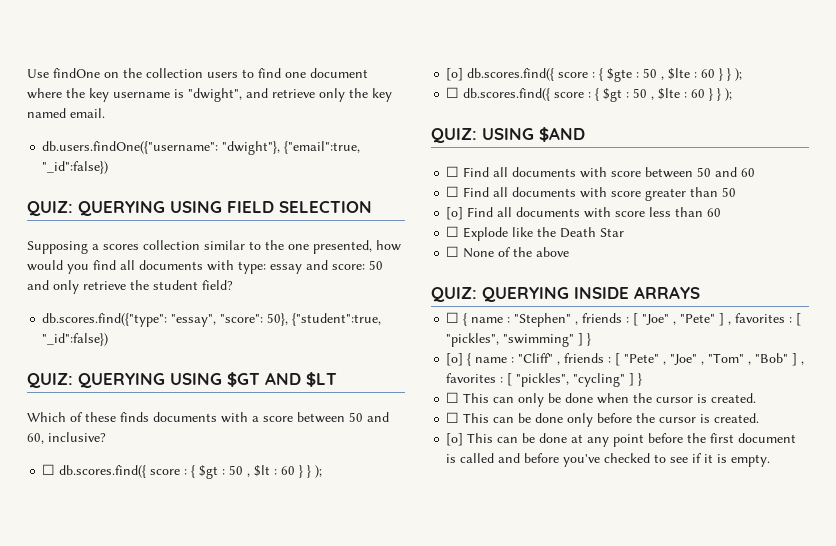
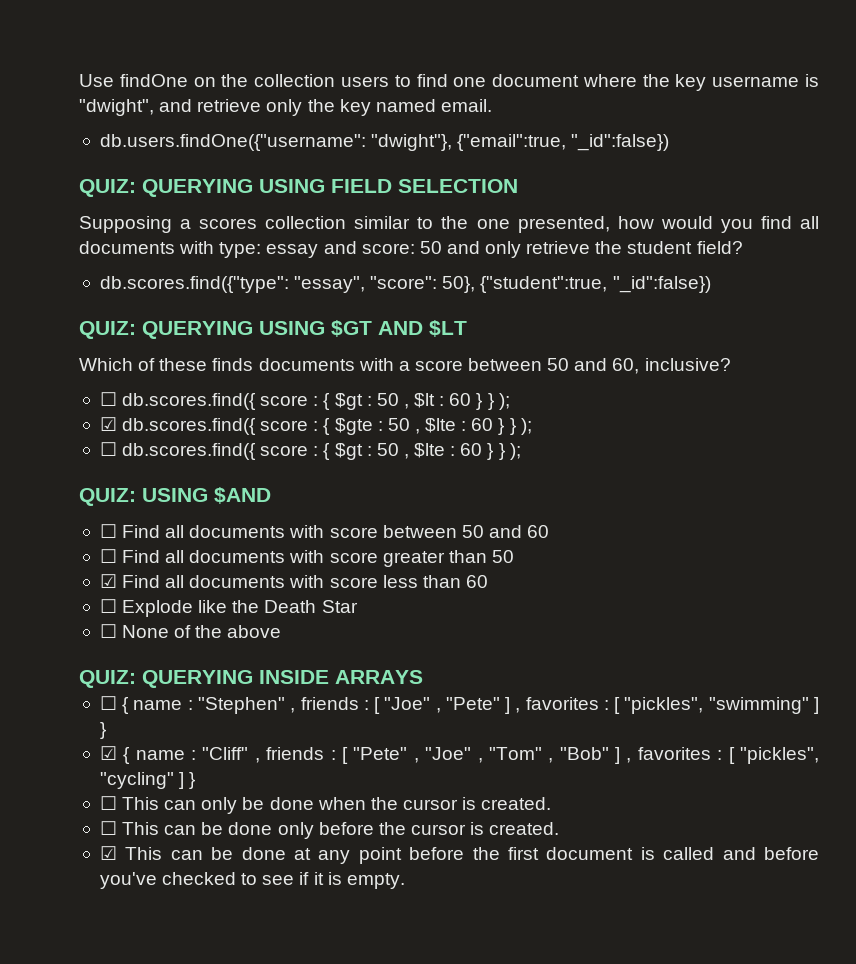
- [o] db.scores.find({ score : { $gte : 50 , $lte : 60 } } );
+ ☑ db.scores.find({ score : { $gte : 50 , $lte : 60 } } );
- [o] Find all documents with score less than 60
+ ☑ Find all documents with score less than 60
- [o] { name : "Cliff" , friends : [ "Pete" , "Joe" , "Tom" , "Bob" ] , favorites : [ "pickles", "cycling" ] }
+ ☑ { name : "Cliff" , friends : [ "Pete" , "Joe" , "Tom" , "Bob" ] , favorites : [ "pickles", "cycling" ] }
- [o] This can be done at any point before the first document is called and before you've checked to see if it is empty.
+ ☑ This can be done at any point before the first document is called and before you've checked to see if it is empty.

